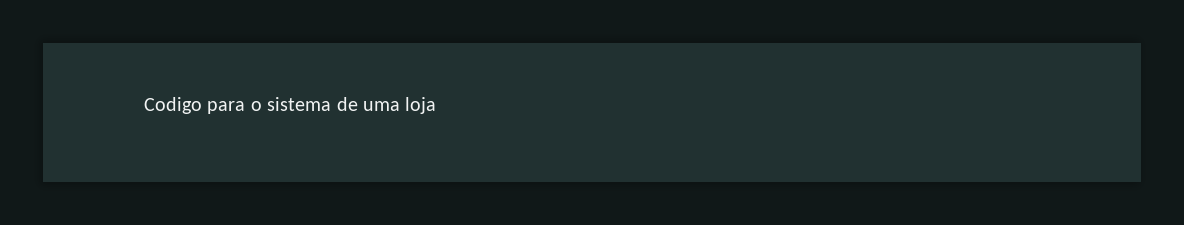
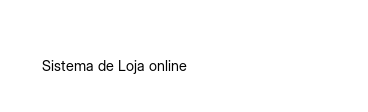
- Codigo para o sistema de uma loja
+ Sistema de Loja online

